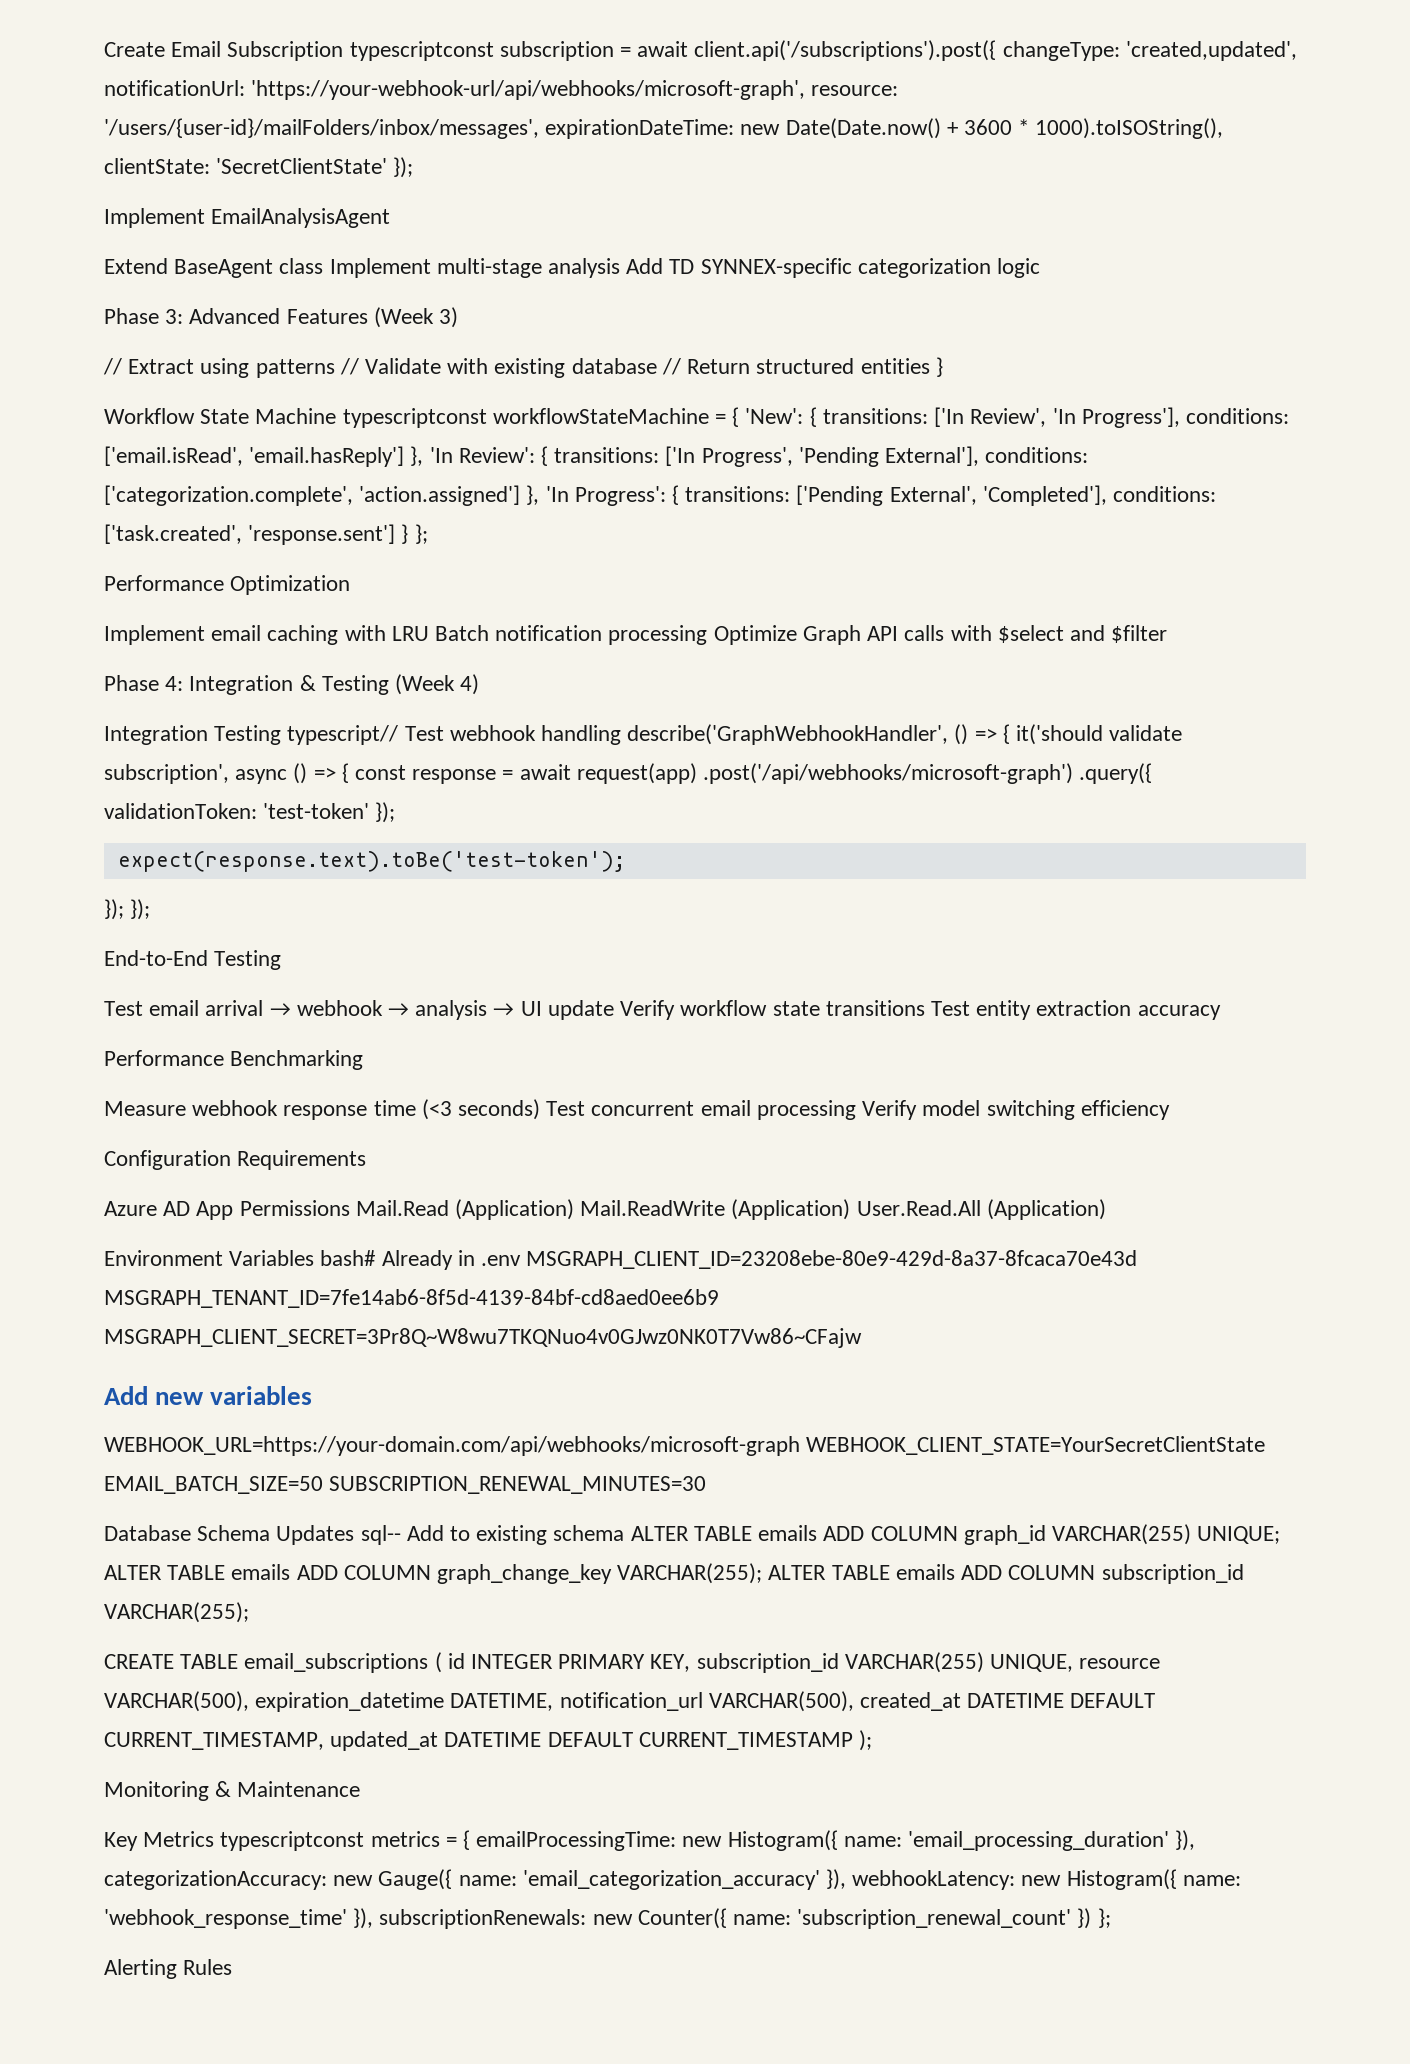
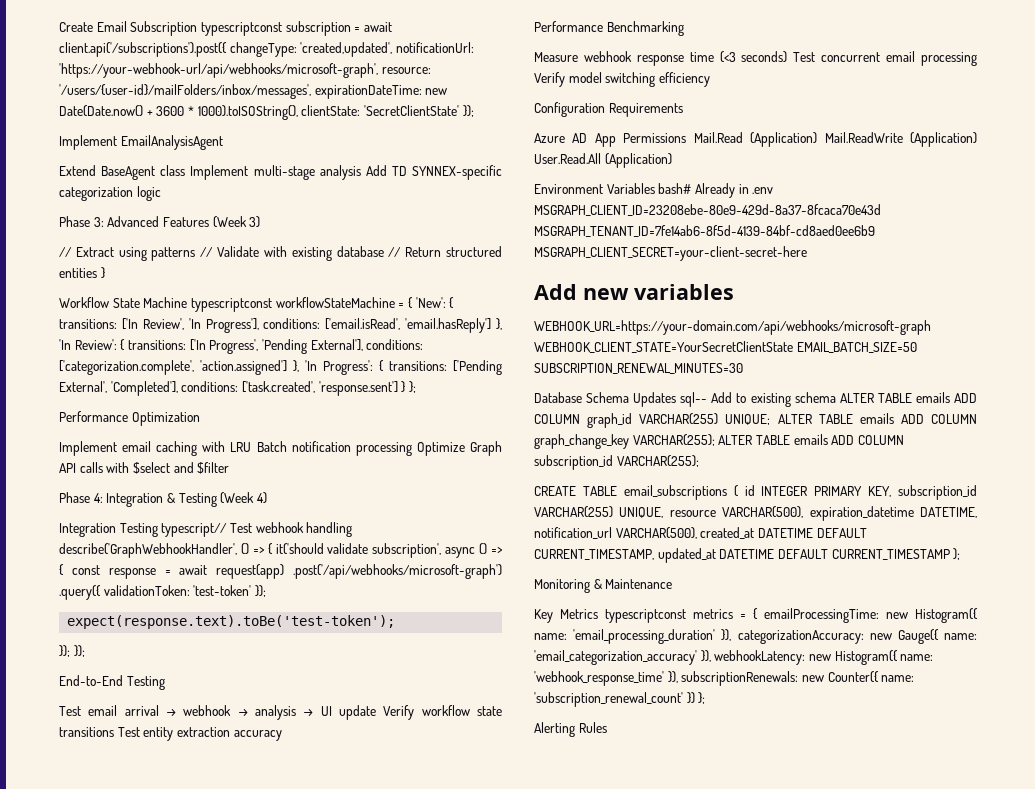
- Environment Variables bash# Already in .env MSGRAPH_CLIENT_ID=23208ebe-80e9-429d-8a37-8fcaca70e43d MSGRAPH_TENANT_ID=7fe14ab6-8f5d-4139-84bf-cd8aed0ee6b9 MSGRAPH_CLIENT_SECRET=3Pr8Q~W8wu7TKQNuo4v0GJwz0NK0T7Vw86~CFajw
+ Environment Variables bash# Already in .env MSGRAPH_CLIENT_ID=23208ebe-80e9-429d-8a37-8fcaca70e43d MSGRAPH_TENANT_ID=7fe14ab6-8f5d-4139-84bf-cd8aed0ee6b9 MSGRAPH_CLIENT_SECRET=your-client-secret-here

